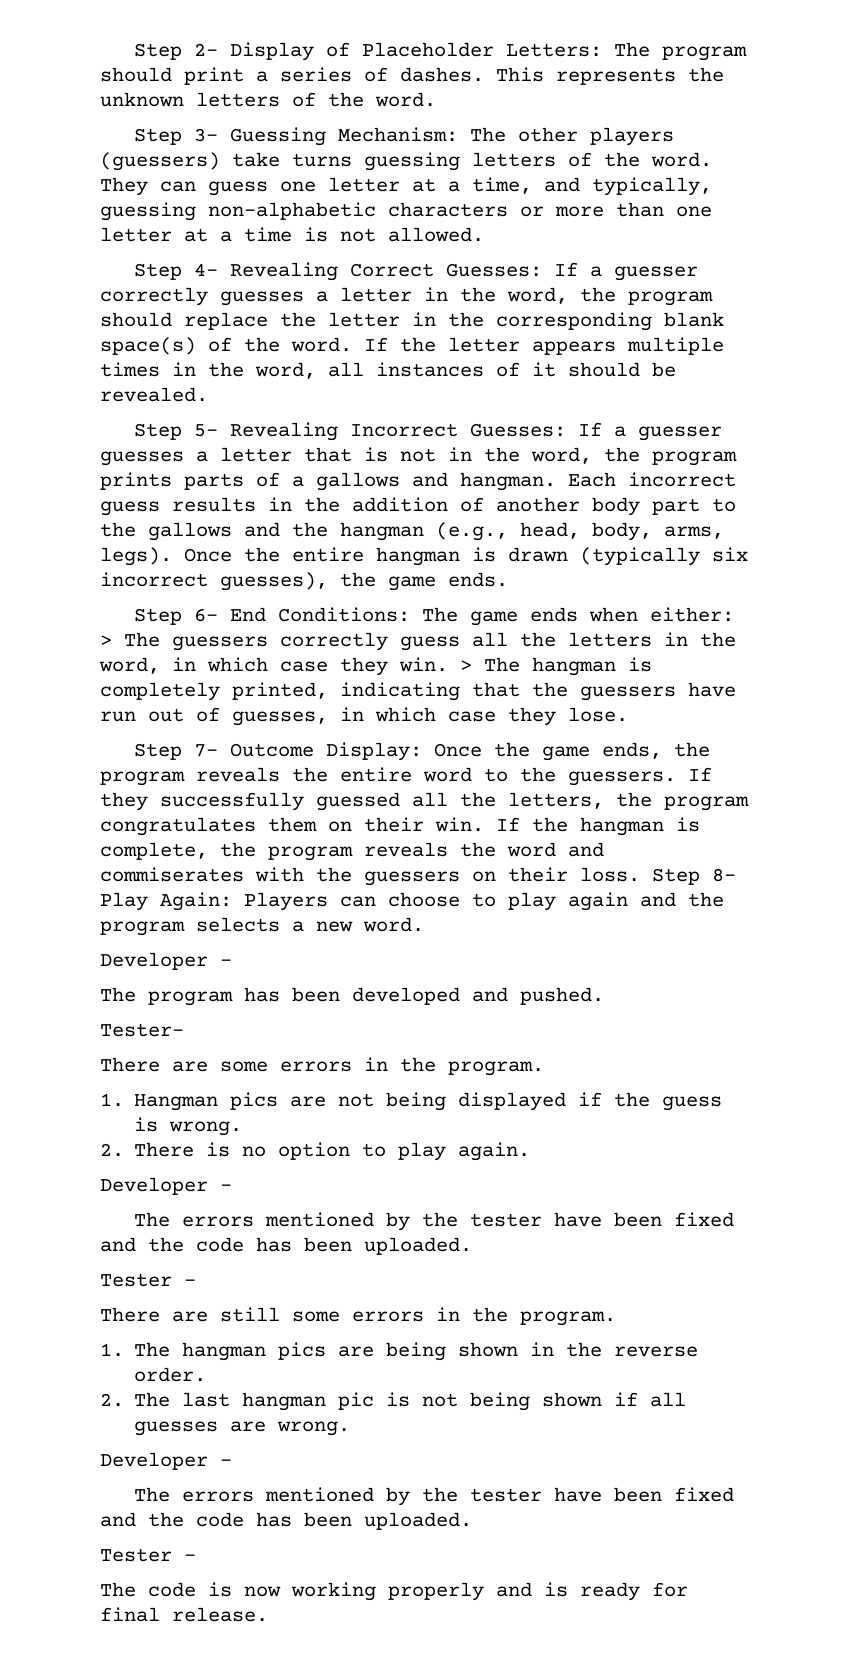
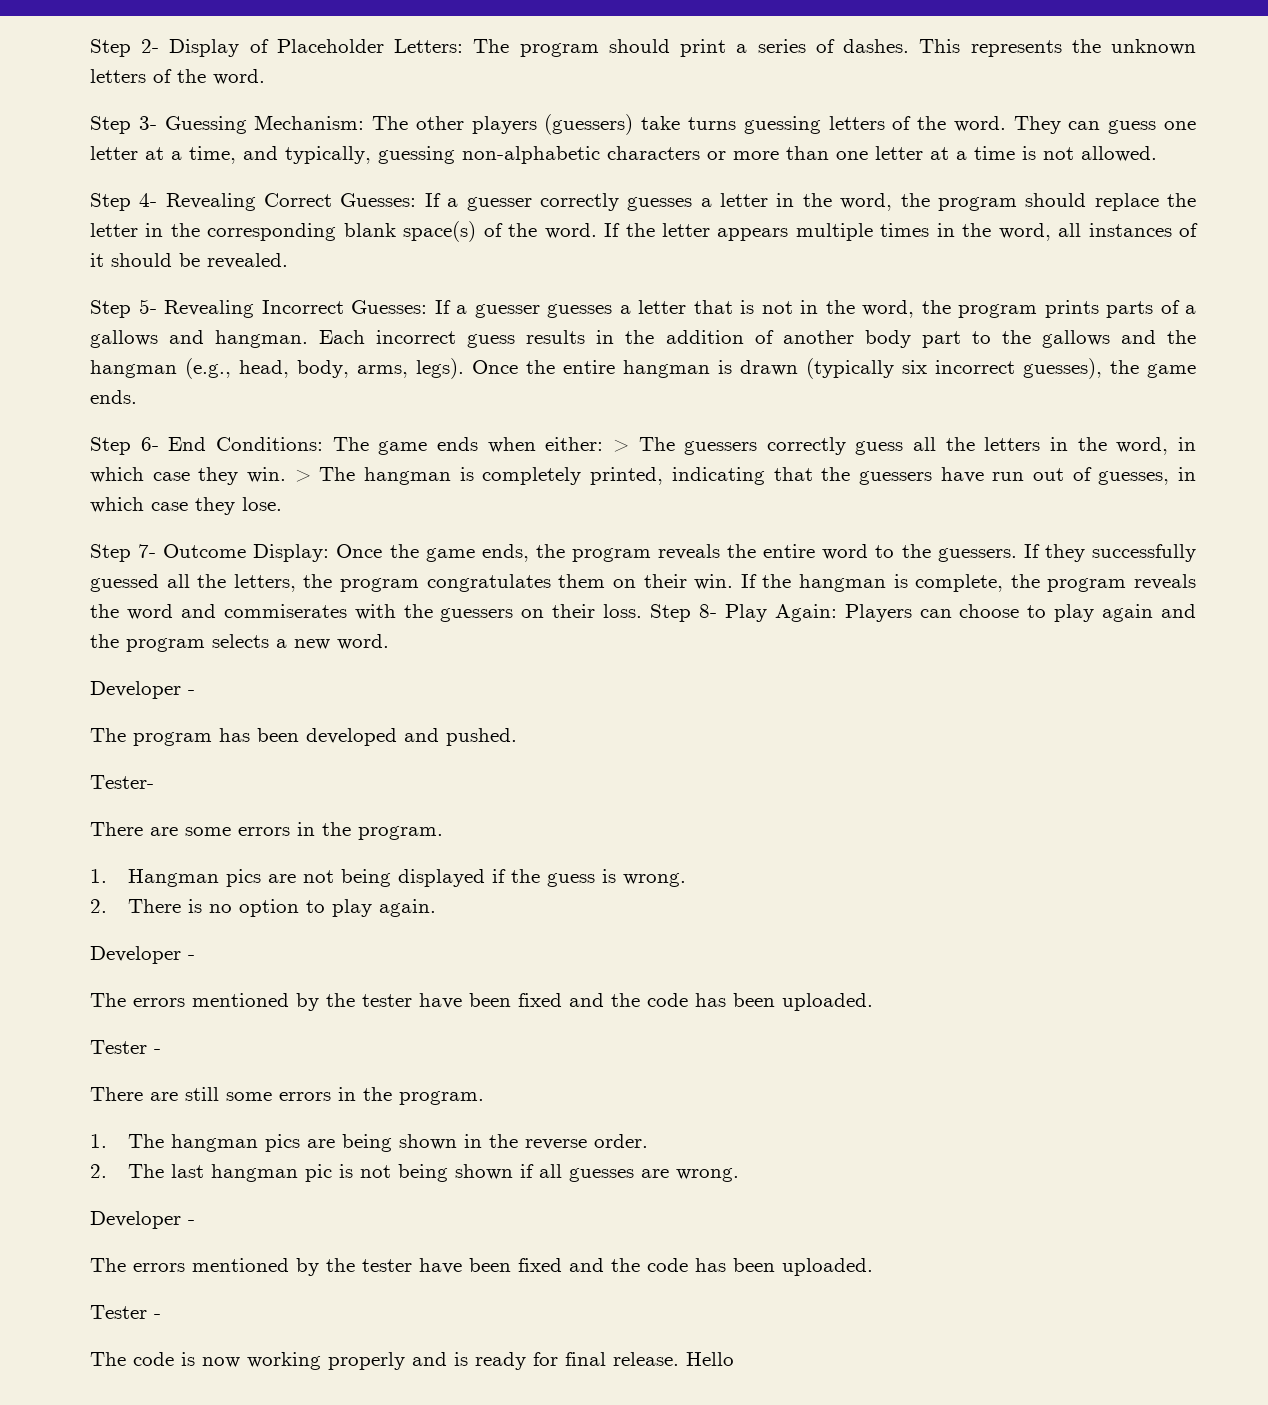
+ Hello

